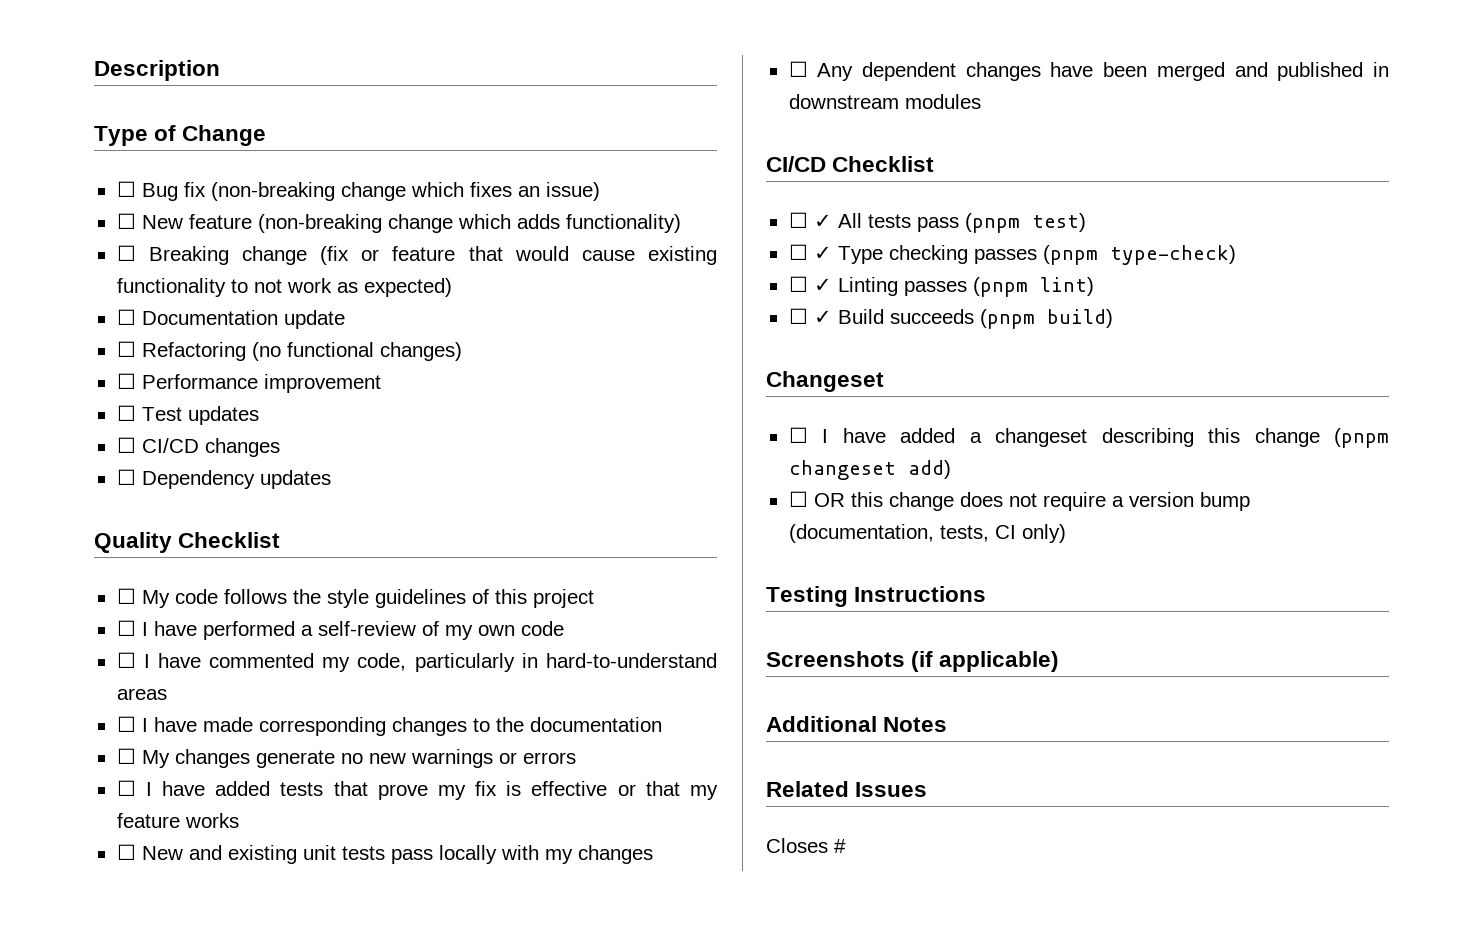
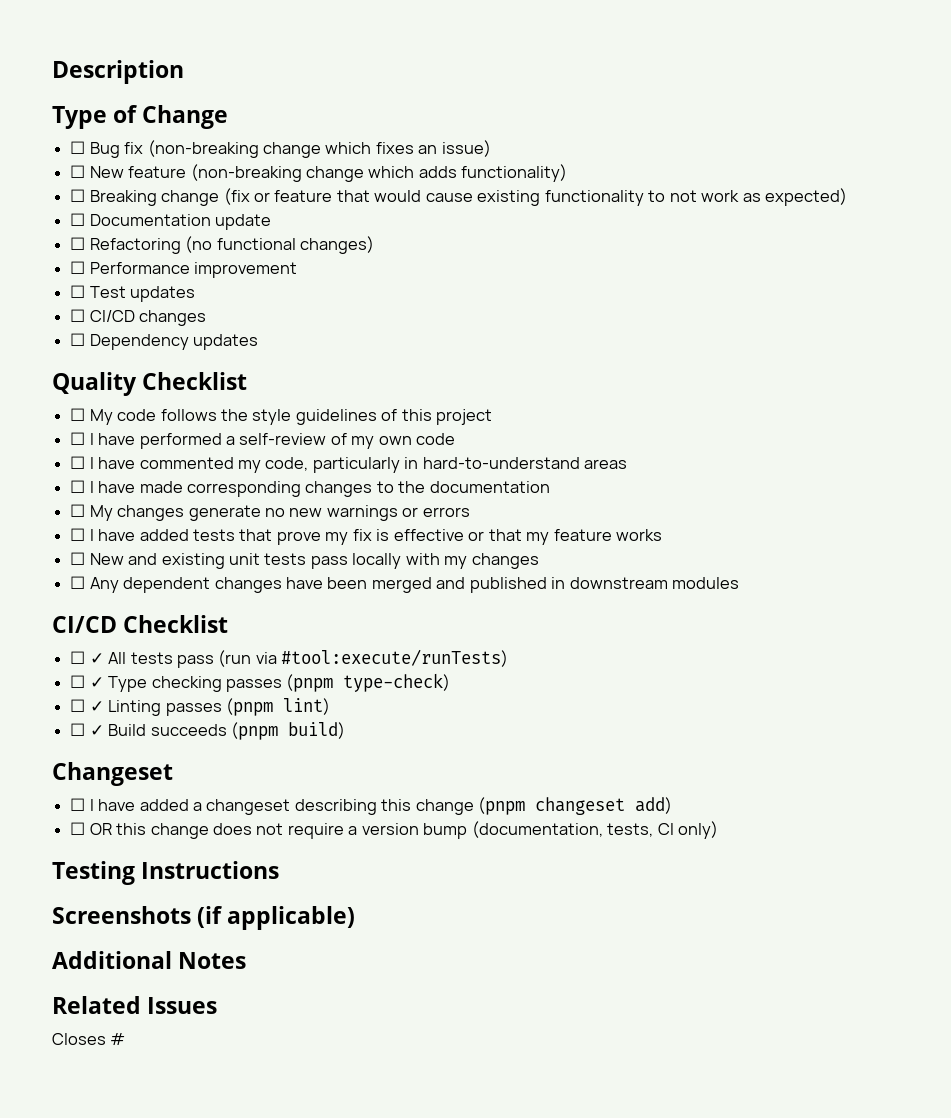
- ☐ ✓ All tests pass (pnpm test)
+ ☐ ✓ All tests pass (run via #tool:execute/runTests)

